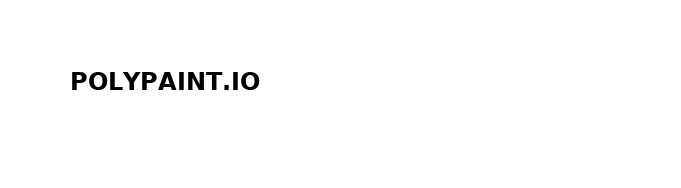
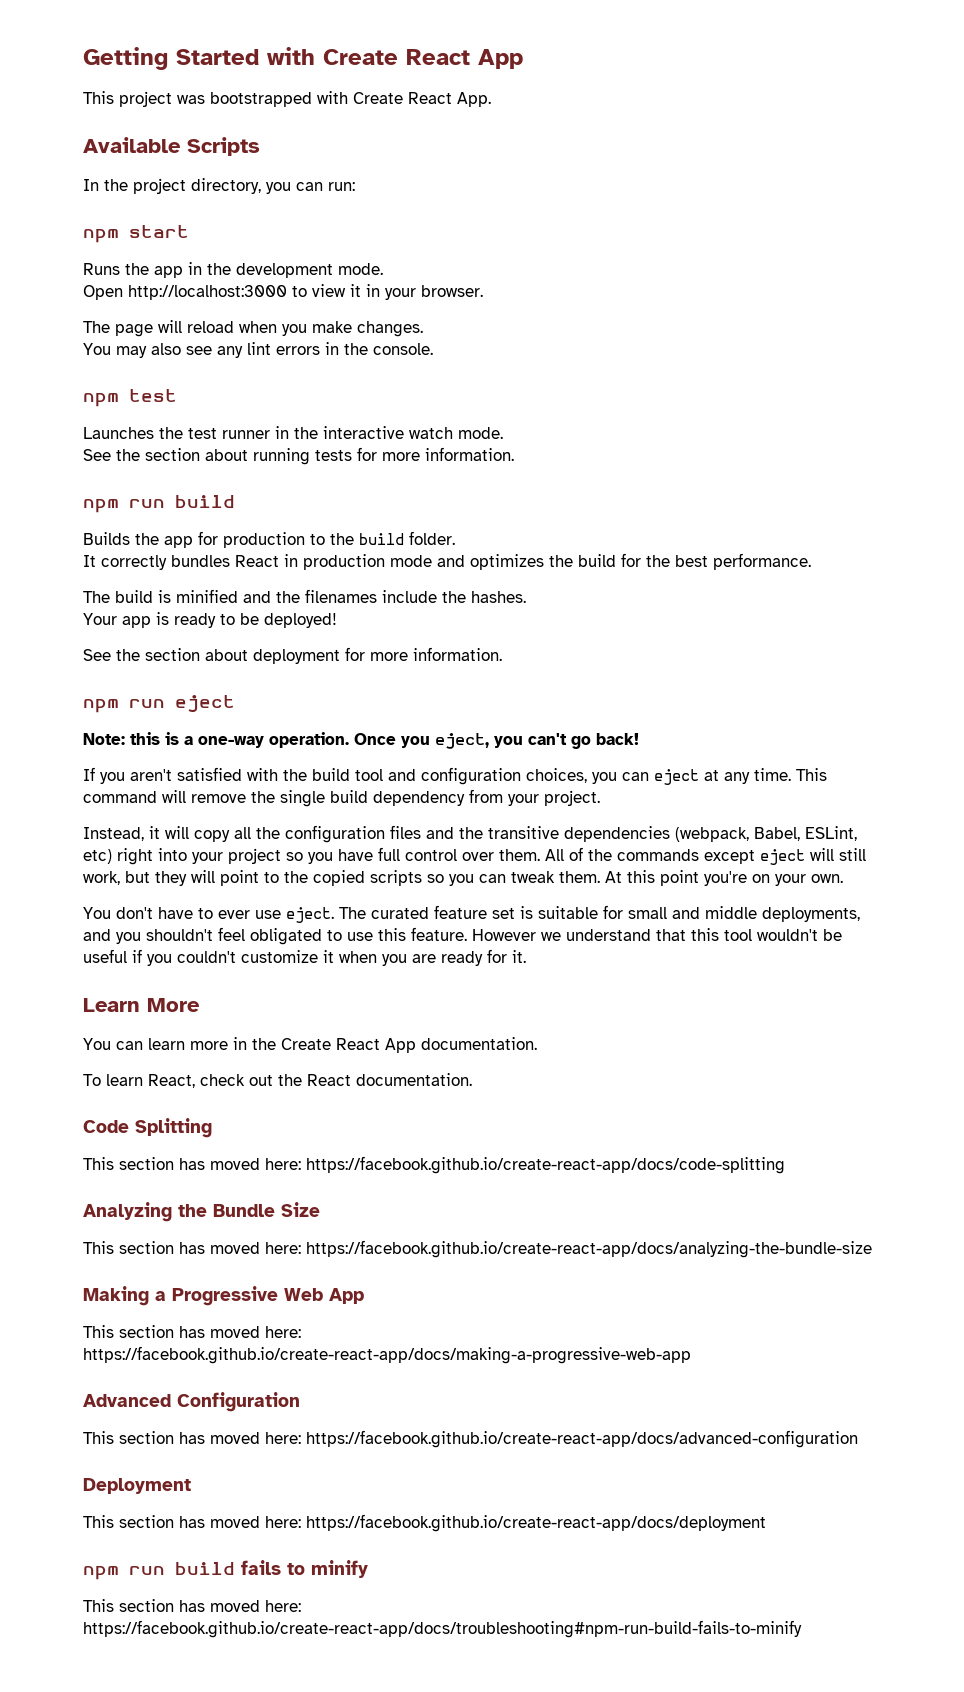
- POLYPAINT.IO
+ Getting Started with Create React App
+ This project was bootstrapped with Create React App.
+ Available Scripts
+ In the project directory, you can run:
+ npm start
+ Runs the app in the development mode.
+ Open http://localhost:3000 to view it in your browser.
+ The page will reload when you make changes.
+ You may also see any lint errors in the console.
+ npm test
+ Launches the test runner in the interactive watch mode.
+ See the section about running tests for more information.
+ npm run build
+ Builds the app for production to the build folder.
+ It correctly bundles React in production mode and optimizes the build for the best performance.
+ The build is minified and the filenames include the hashes.
+ Your app is ready to be deployed!
+ See the section about deployment for more information.
+ npm run eject
+ Note: this is a one-way operation. Once you eject, you can't go back!
+ If you aren't satisfied with the build tool and configuration choices, you can eject at any time. This command will remove the single build dependency from your project.
+ Instead, it will copy all the configuration files and the transitive dependencies (webpack, Babel, ESLint, etc) right into your project so you have full control over them. All of the commands except eject will still work, but they will point to the copied scripts so you can tweak them. At this point you're on your own.
+ You don't have to ever use eject. The curated feature set is suitable for small and middle deployments, and you shouldn't feel obligated to use this feature. However we understand that this tool wouldn't be useful if you couldn't customize it when you are ready for it.
+ Learn More
+ You can learn more in the Create React App documentation.
+ To learn React, check out the React documentation.
+ Code Splitting
+ This section has moved here: https://facebook.github.io/create-react-app/docs/code-splitting
+ Analyzing the Bundle Size
+ This section has moved here: https://facebook.github.io/create-react-app/docs/analyzing-the-bundle-size
+ Making a Progressive Web App
+ This section has moved here: https://facebook.github.io/create-react-app/docs/making-a-progressive-web-app
+ Advanced Configuration
+ This section has moved here: https://facebook.github.io/create-react-app/docs/advanced-configuration
+ Deployment
+ This section has moved here: https://facebook.github.io/create-react-app/docs/deployment
+ npm run build fails to minify
+ This section has moved here: https://facebook.github.io/create-react-app/docs/troubleshooting#npm-run-build-fails-to-minify

